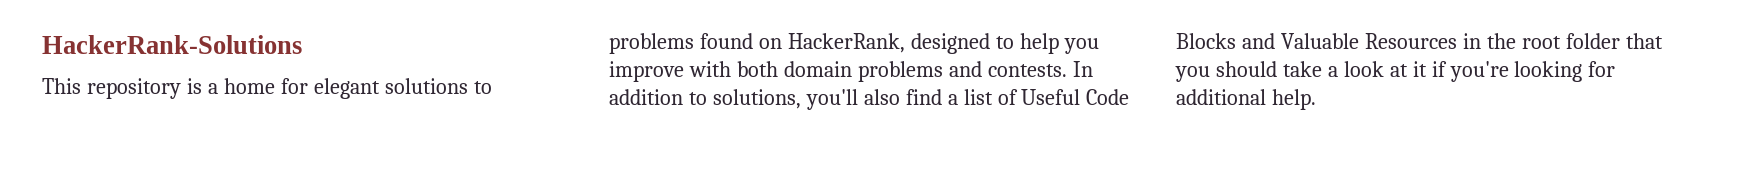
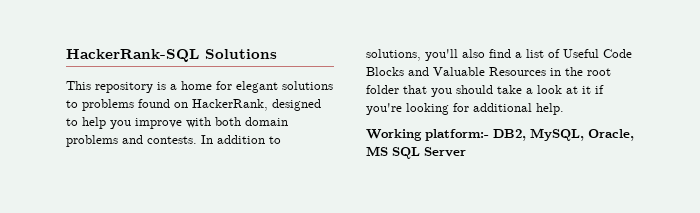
- HackerRank-Solutions
+ HackerRank-SQL Solutions
+ Working platform:- DB2, MySQL, Oracle, MS SQL Server

